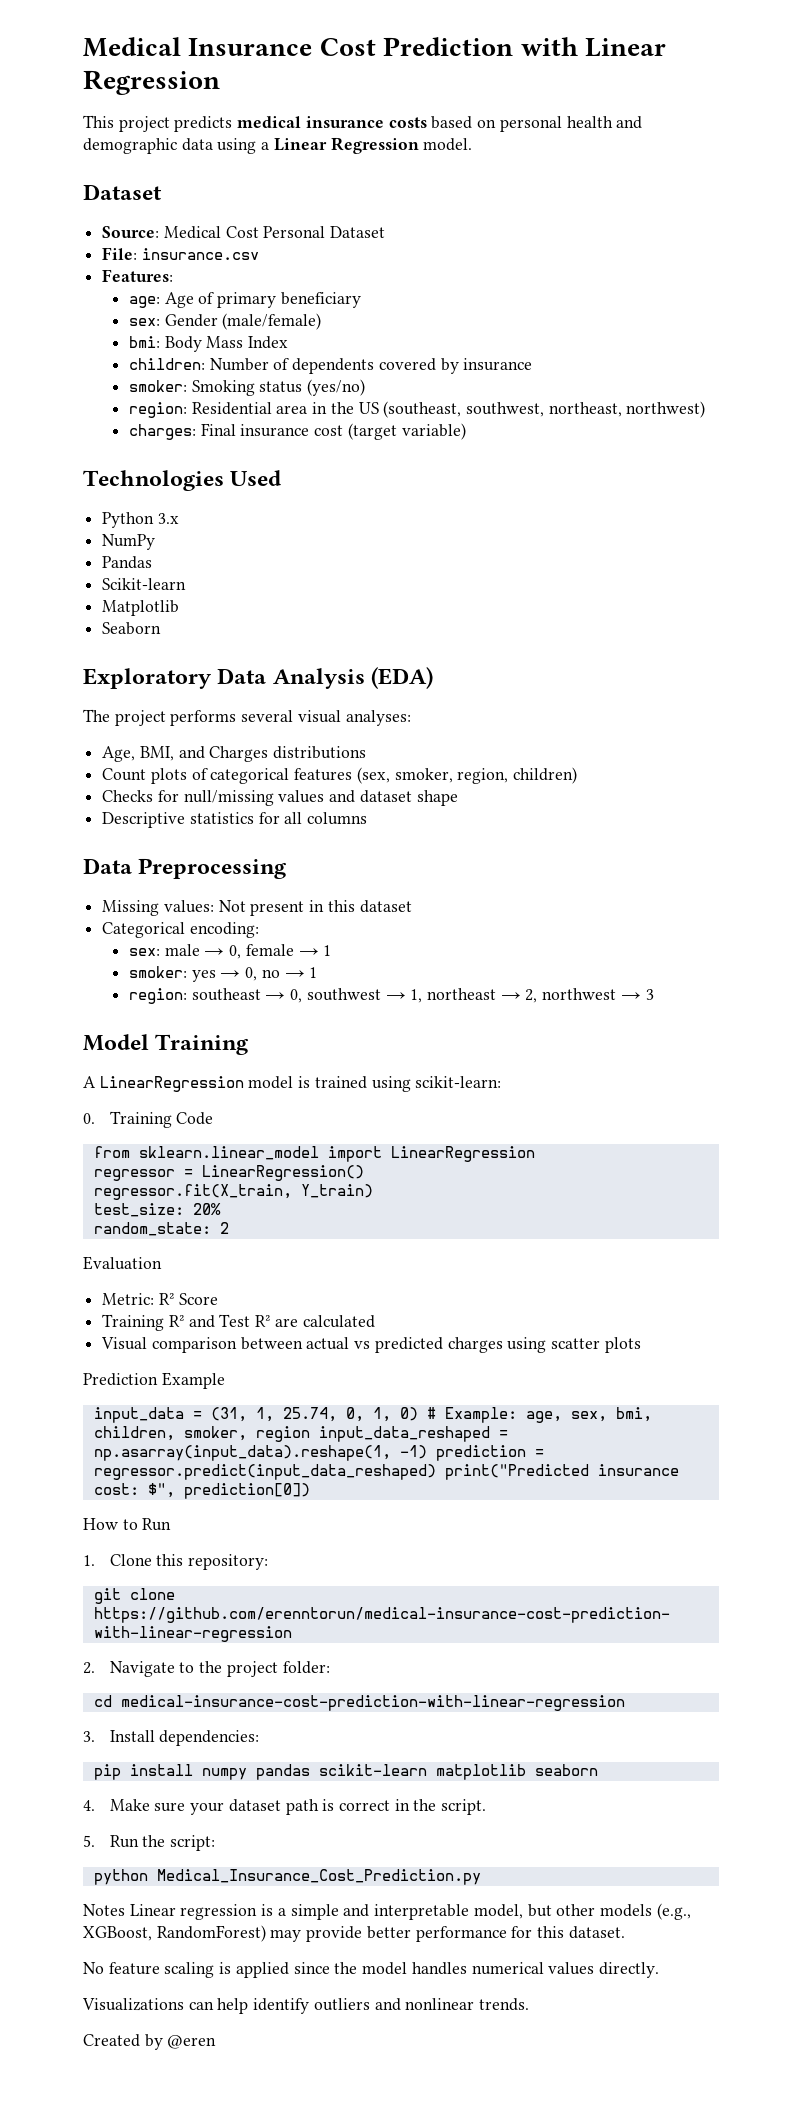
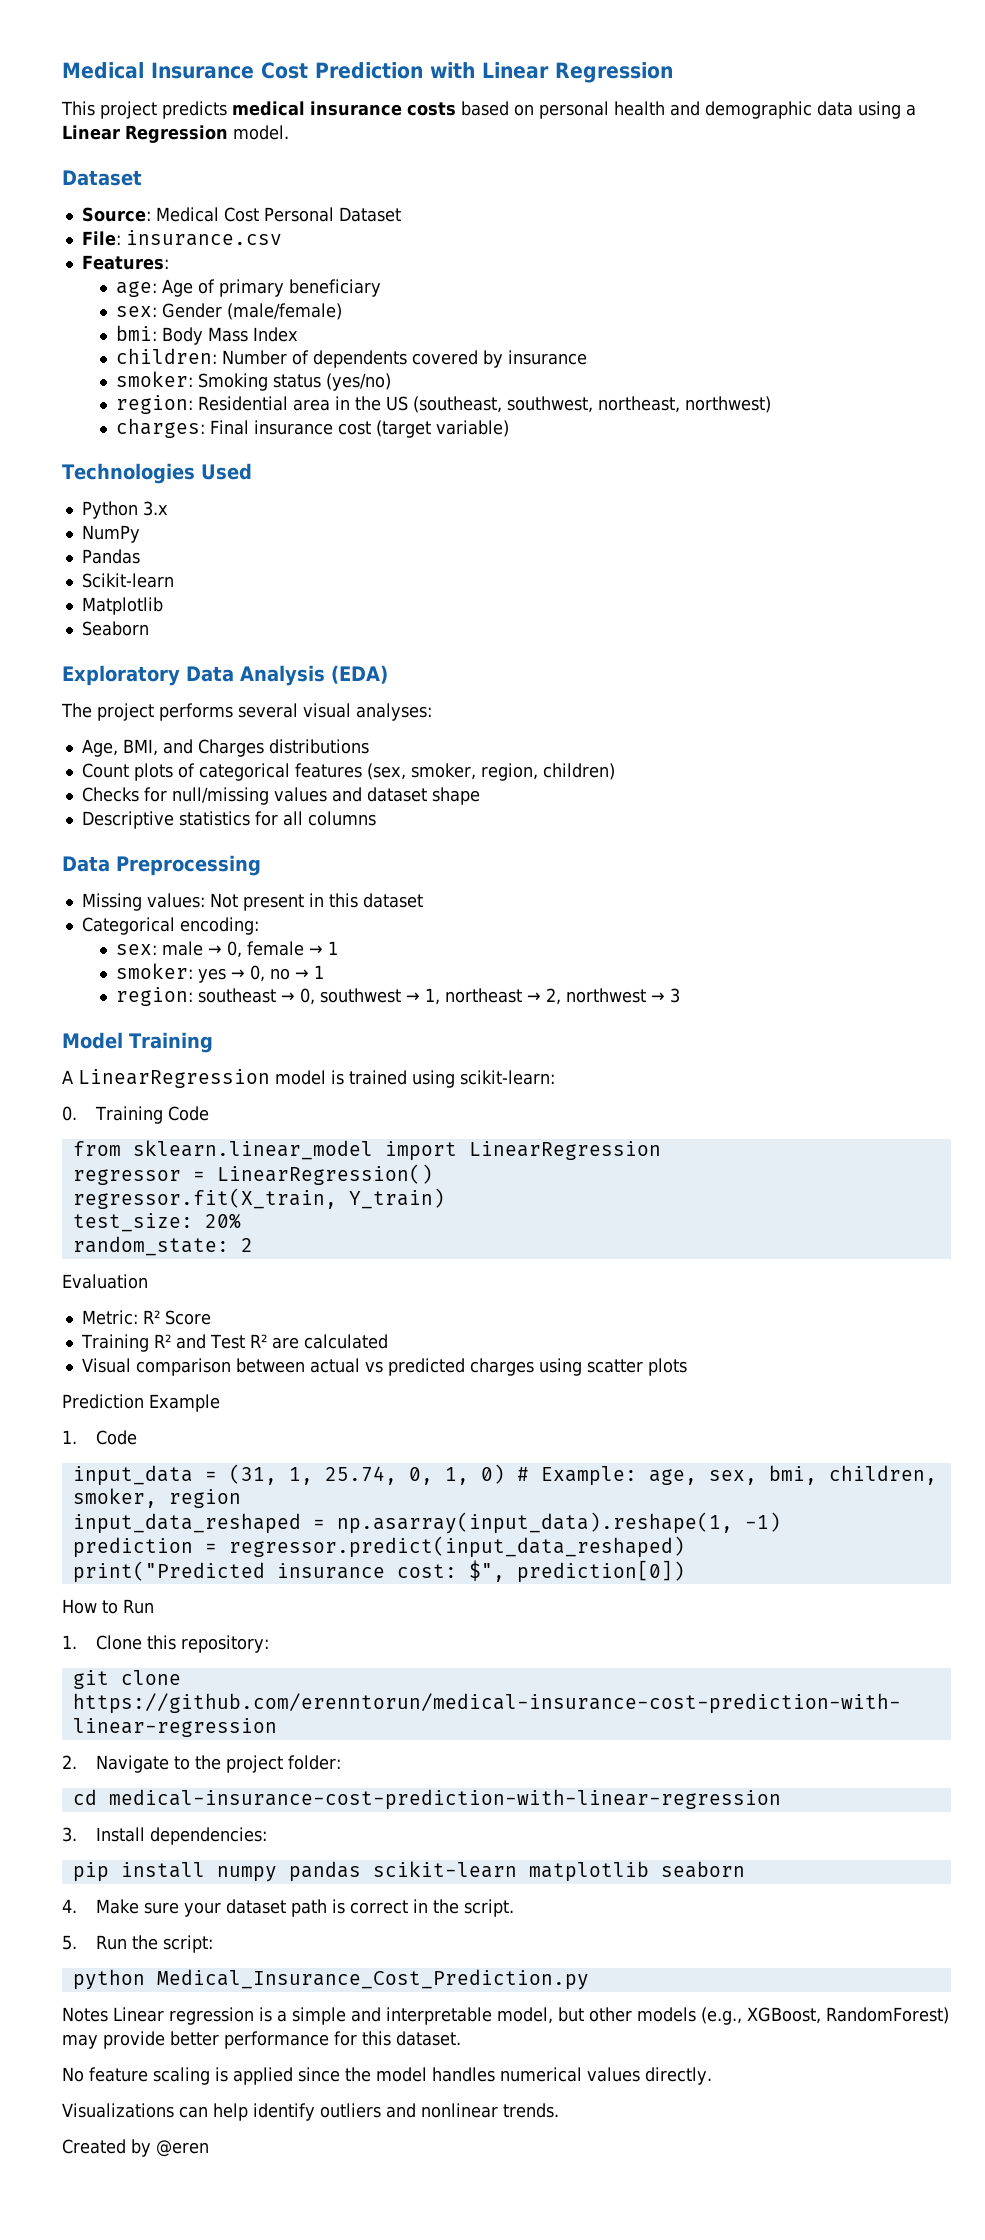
+ 1. Code
- input_data = (31, 1, 25.74, 0, 1, 0) # Example: age, sex, bmi, children, smoker, region input_data_reshaped = np.asarray(input_data).reshape(1, -1) prediction = regressor.predict(input_data_reshaped) print("Predicted insurance cost: $", prediction[0])
+ input_data = (31, 1, 25.74, 0, 1, 0) # Example: age, sex, bmi, children, smoker, region
+ input_data_reshaped = np.asarray(input_data).reshape(1, -1)
+ prediction = regressor.predict(input_data_reshaped)
+ print("Predicted insurance cost: $", prediction[0])

